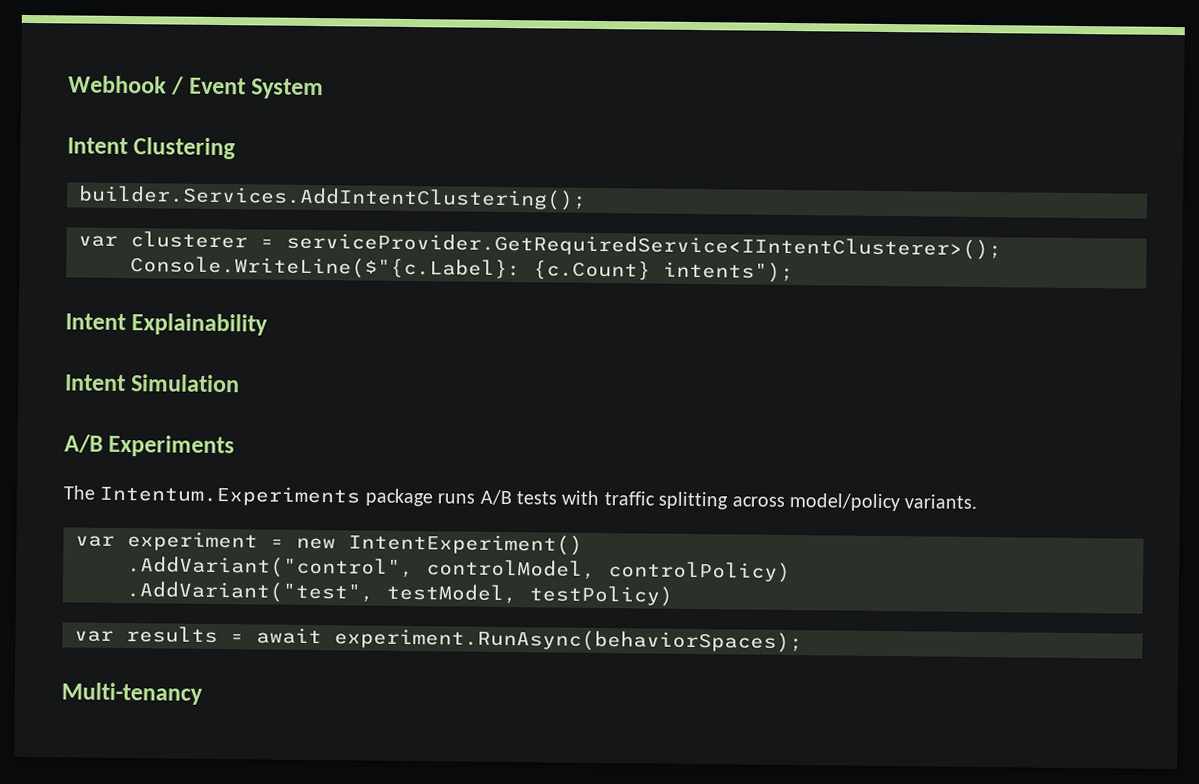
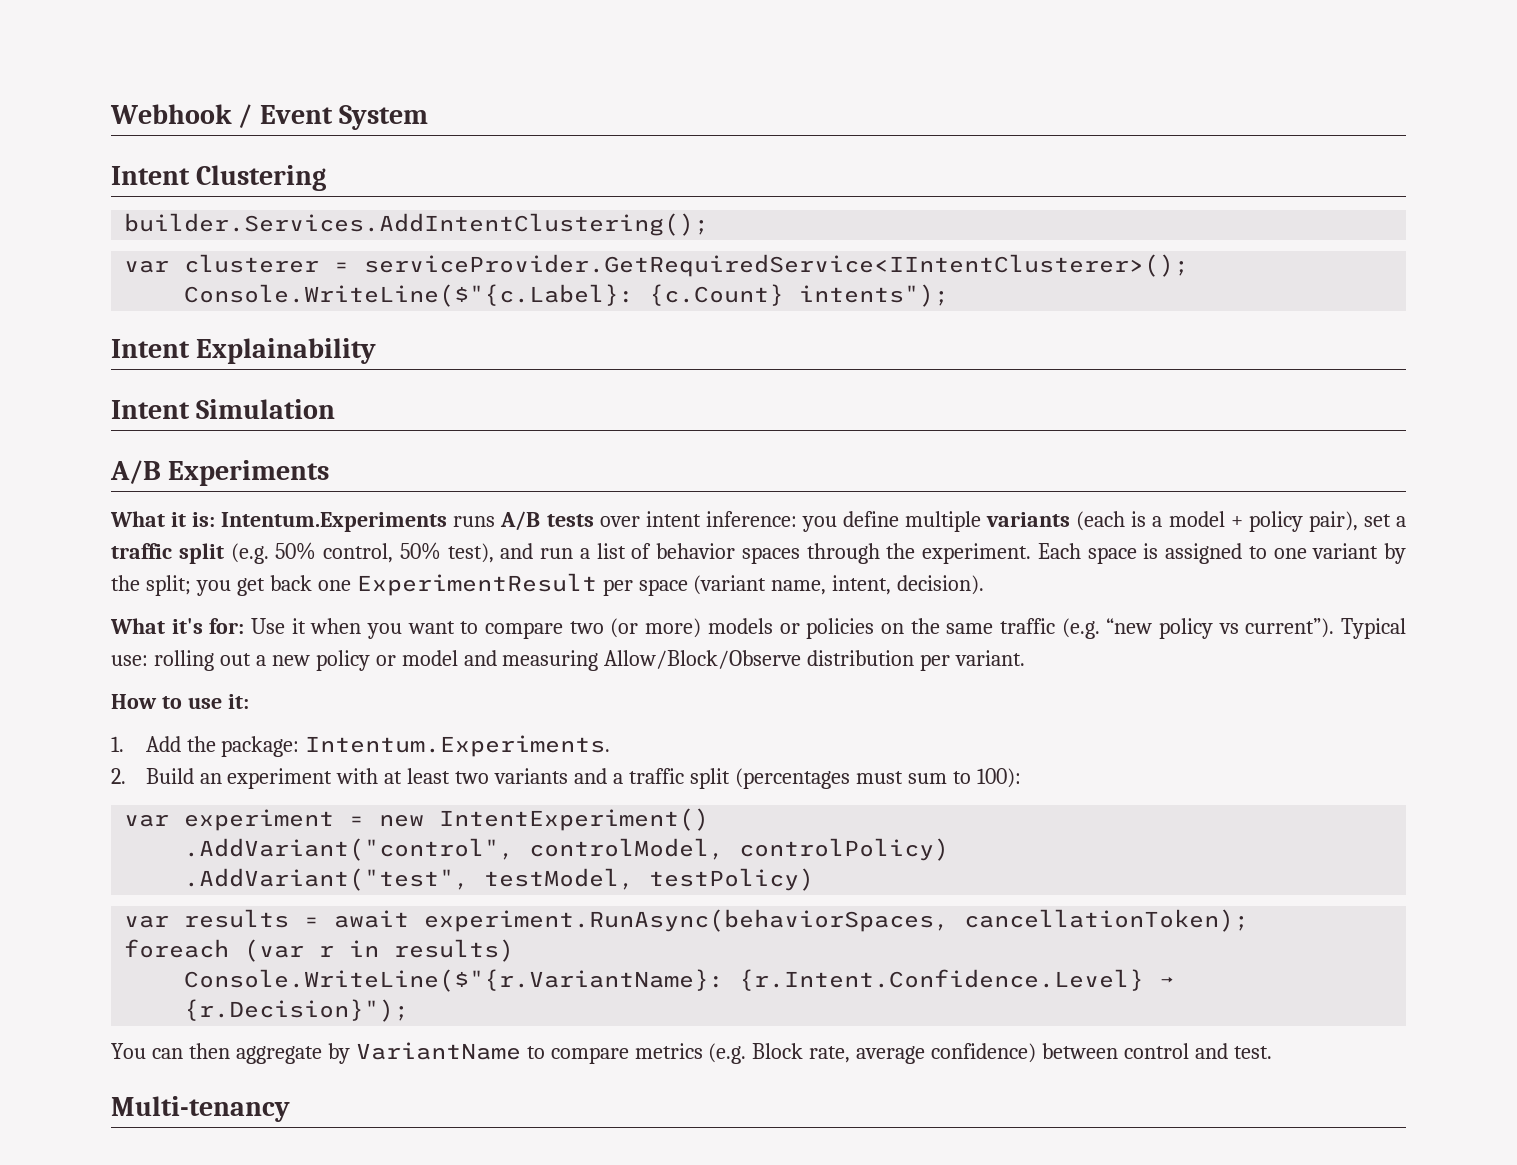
- The Intentum.Experiments package runs A/B tests with traffic splitting across model/policy variants.
+ What it is: Intentum.Experiments runs A/B tests over intent inference: you define multiple variants (each is a model + policy pair), set a traffic split (e.g. 50% control, 50% test), and run a list of behavior spaces through the experiment. Each space is assigned to one variant by the split; you get back one ExperimentResult per space (variant name, intent, decision).
+ What it's for: Use it when you want to compare two (or more) models or policies on the same traffic (e.g. “new policy vs current”). Typical use: rolling out a new policy or model and measuring Allow/Block/Observe distribution per variant.
+ How to use it:
+ 1. Add the package: Intentum.Experiments.
+ 2. Build an experiment with at least two variants and a traffic split (percentages must sum to 100):
- var results = await experiment.RunAsync(behaviorSpaces);
+ var results = await experiment.RunAsync(behaviorSpaces, cancellationToken);
+ foreach (var r in results)
+ Console.WriteLine($"{r.VariantName}: {r.Intent.Confidence.Level} → {r.Decision}");
+ You can then aggregate by VariantName to compare metrics (e.g. Block rate, average confidence) between control and test.

